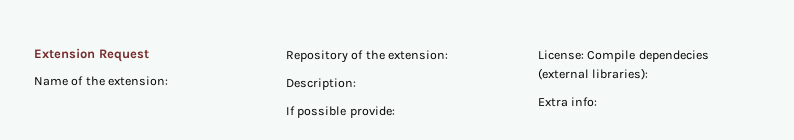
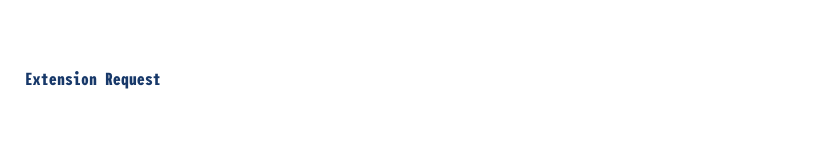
- Name of the extension:
- Repository of the extension:
- Description:
- If possible provide:
- License: Compile dependecies (external libraries):
- Extra info:

